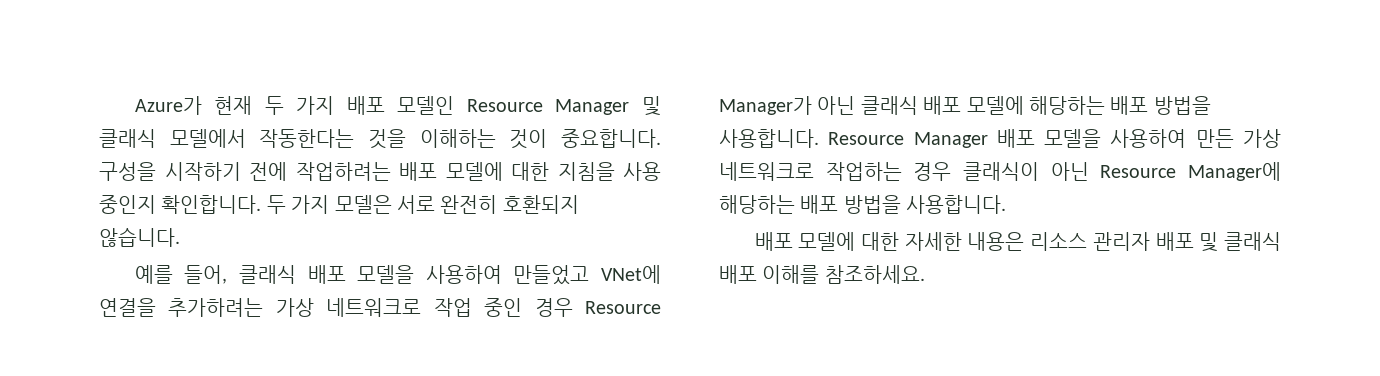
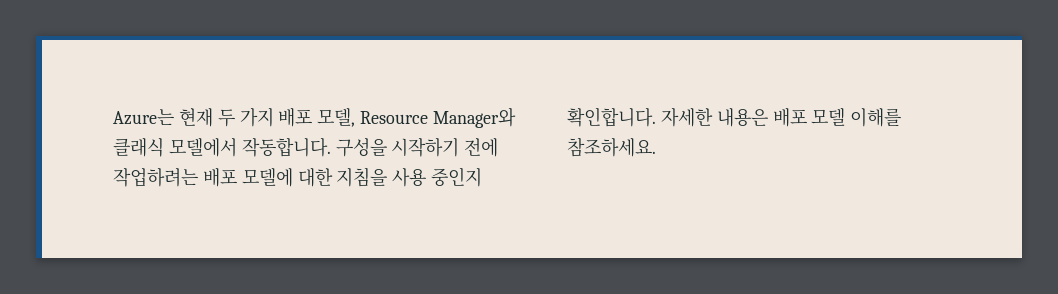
- Azure가 현재 두 가지 배포 모델인 Resource Manager 및 클래식 모델에서 작동한다는 것을 이해하는 것이 중요합니다.
+ Azure는 현재 두 가지 배포 모델, Resource Manager와 클래식 모델에서 작동합니다.
- 두 가지 모델은 서로 완전히 호환되지 않습니다.
- 예를 들어, 클래식 배포 모델을 사용하여 만들었고 VNet에 연결을 추가하려는 가상 네트워크로 작업 중인 경우 Resource Manager가 아닌 클래식 배포 모델에 해당하는 배포 방법을 사용합니다. Resource Manager 배포 모델을 사용하여 만든 가상 네트워크로 작업하는 경우 클래식이 아닌 Resource Manager에 해당하는 배포 방법을 사용합니다.
- 배포 모델에 대한 자세한 내용은 리소스 관리자 배포 및 클래식 배포 이해를 참조하세요.
+ 자세한 내용은 배포 모델 이해를 참조하세요.

